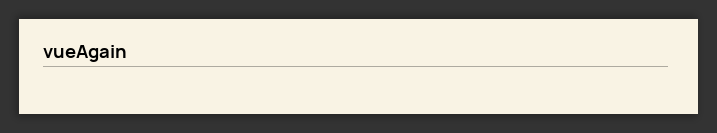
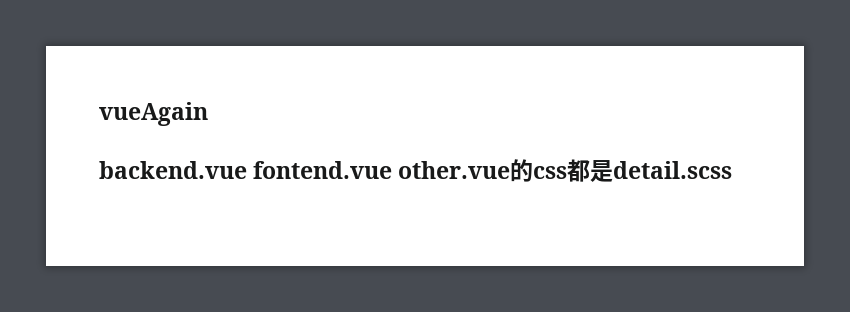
+ backend.vue fontend.vue other.vue的css都是detail.scss

